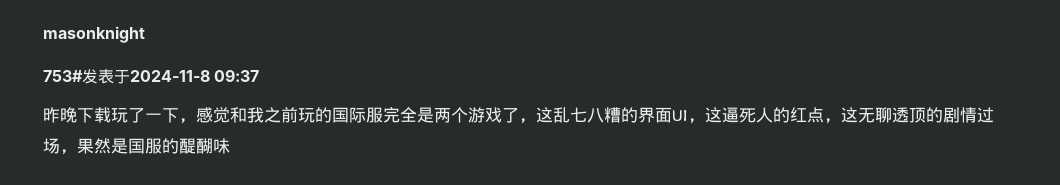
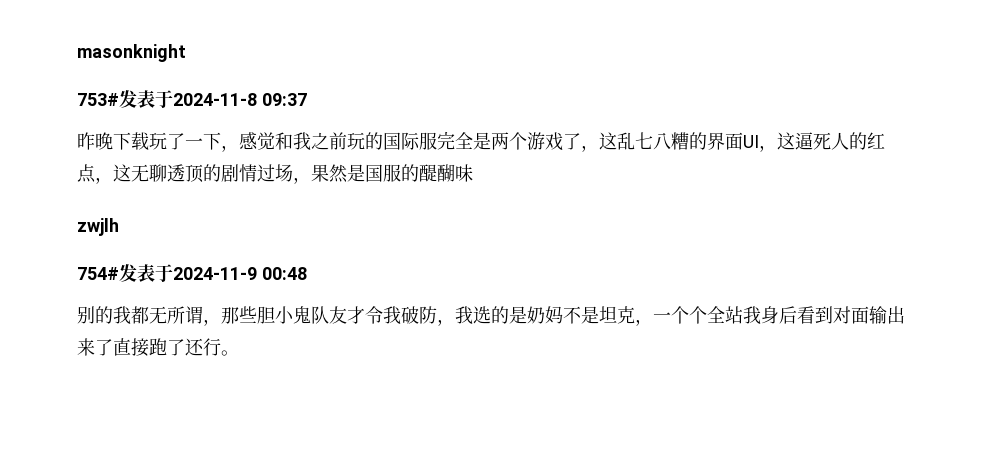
+ zwjlh
+ 754#发表于2024-11-9 00:48
+ 别的我都无所谓，那些胆小鬼队友才令我破防，我选的是奶妈不是坦克，一个个全站我身后看到对面输出来了直接跑了还行。

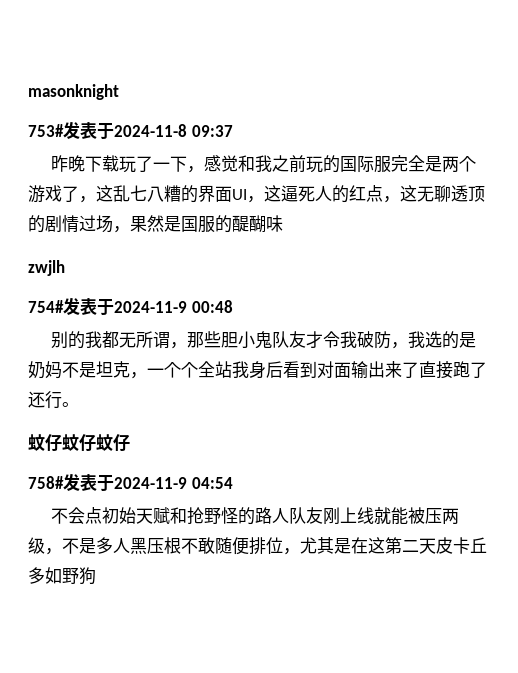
+ 蚊仔蚊仔蚊仔
+ 758#发表于2024-11-9 04:54
+ 不会点初始天赋和抢野怪的路人队友刚上线就能被压两级，不是多人黑压根不敢随便排位，尤其是在这第二天皮卡丘多如野狗

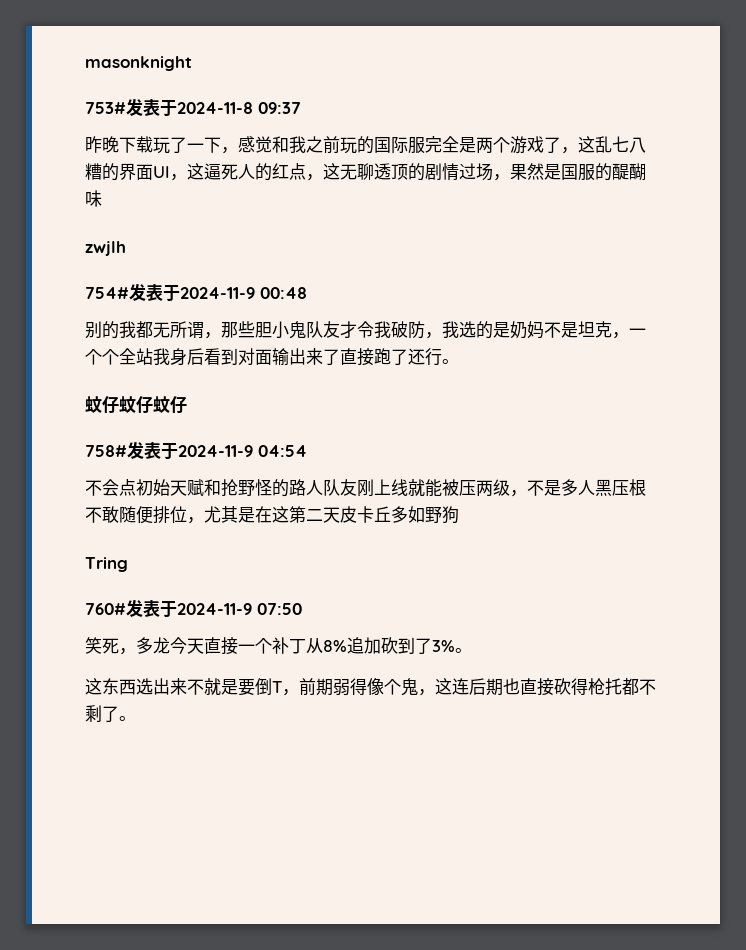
+ Tring
+ 760#发表于2024-11-9 07:50
+ 笑死，多龙今天直接一个补丁从8%追加砍到了3%。
+ 这东西选出来不就是要倒T，前期弱得像个鬼，这连后期也直接砍得枪托都不剩了。

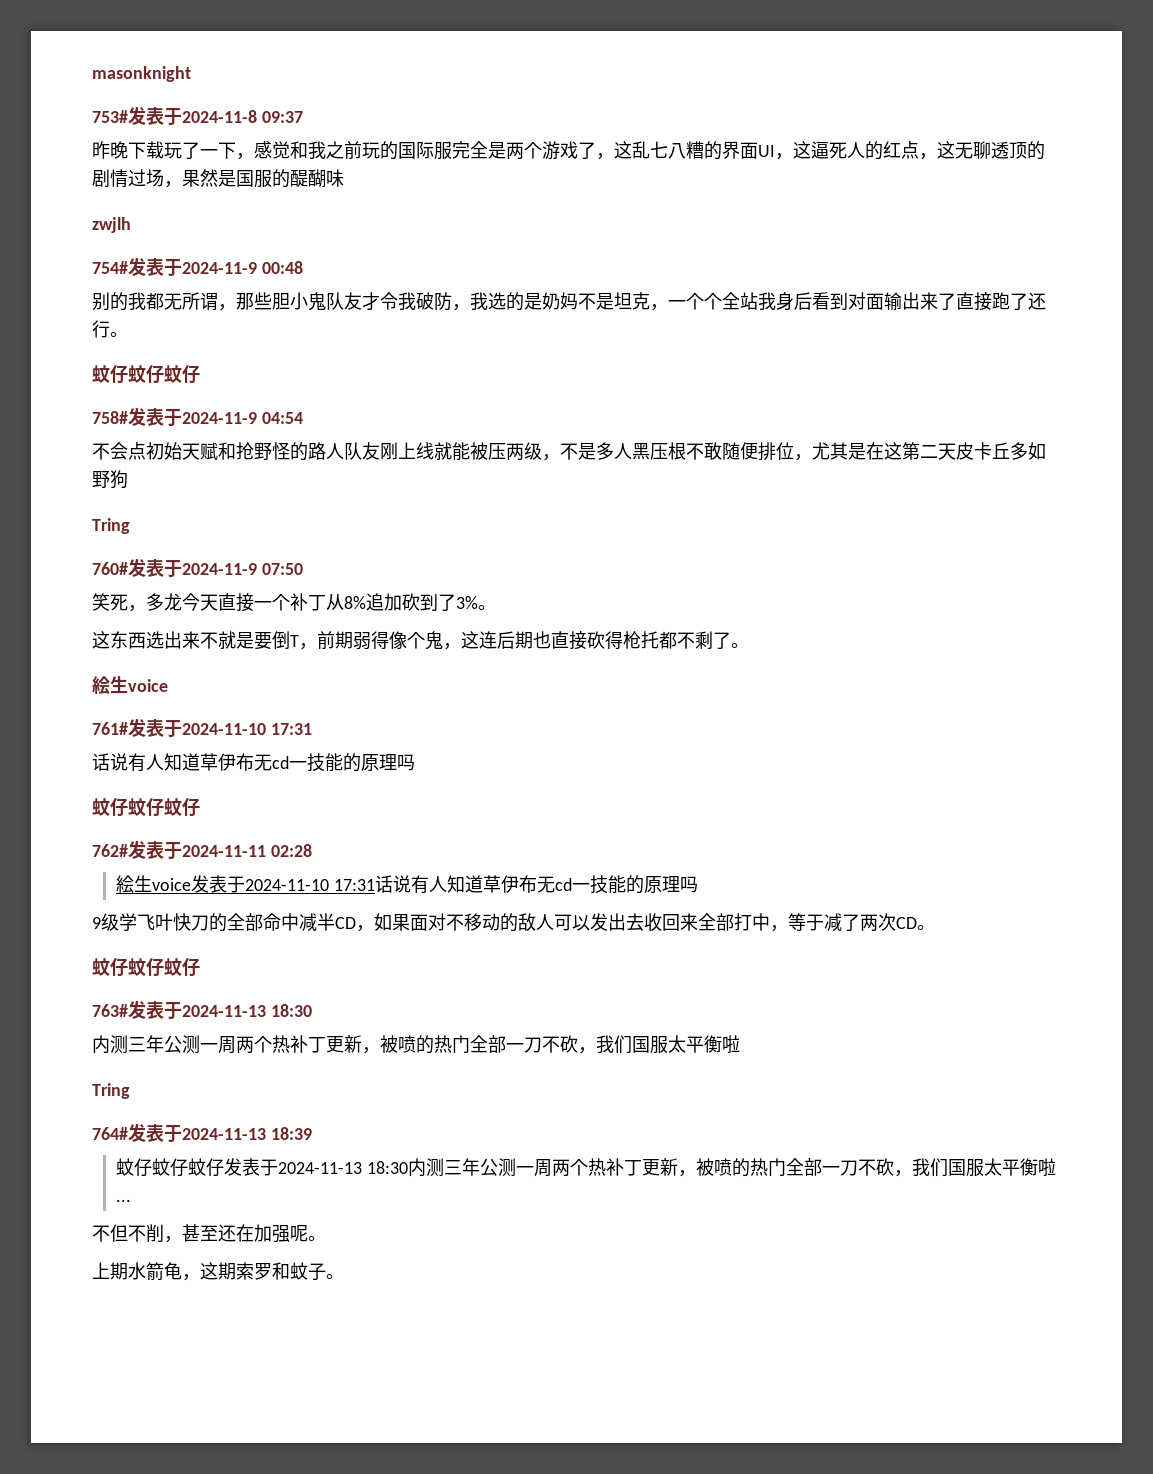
  这东西选出来不就是要倒T，前期弱得像个鬼，这连后期也直接砍得枪托都不剩了。
+ 絵生voice
+ 761#发表于2024-11-10 17:31
+ 话说有人知道草伊布无cd一技能的原理吗
+ 蚊仔蚊仔蚊仔
+ 762#发表于2024-11-11 02:28
+ 絵生voice发表于2024-11-10 17:31话说有人知道草伊布无cd一技能的原理吗
+ 9级学飞叶快刀的全部命中减半CD，如果面对不移动的敌人可以发出去收回来全部打中，等于减了两次CD。
+ 蚊仔蚊仔蚊仔
+ 763#发表于2024-11-13 18:30
+ 内测三年公测一周两个热补丁更新，被喷的热门全部一刀不砍，我们国服太平衡啦
+ Tring
+ 764#发表于2024-11-13 18:39
+ 蚊仔蚊仔蚊仔发表于2024-11-13 18:30内测三年公测一周两个热补丁更新，被喷的热门全部一刀不砍，我们国服太平衡啦...
+ 不但不削，甚至还在加强呢。
+ 上期水箭龟，这期索罗和蚊子。

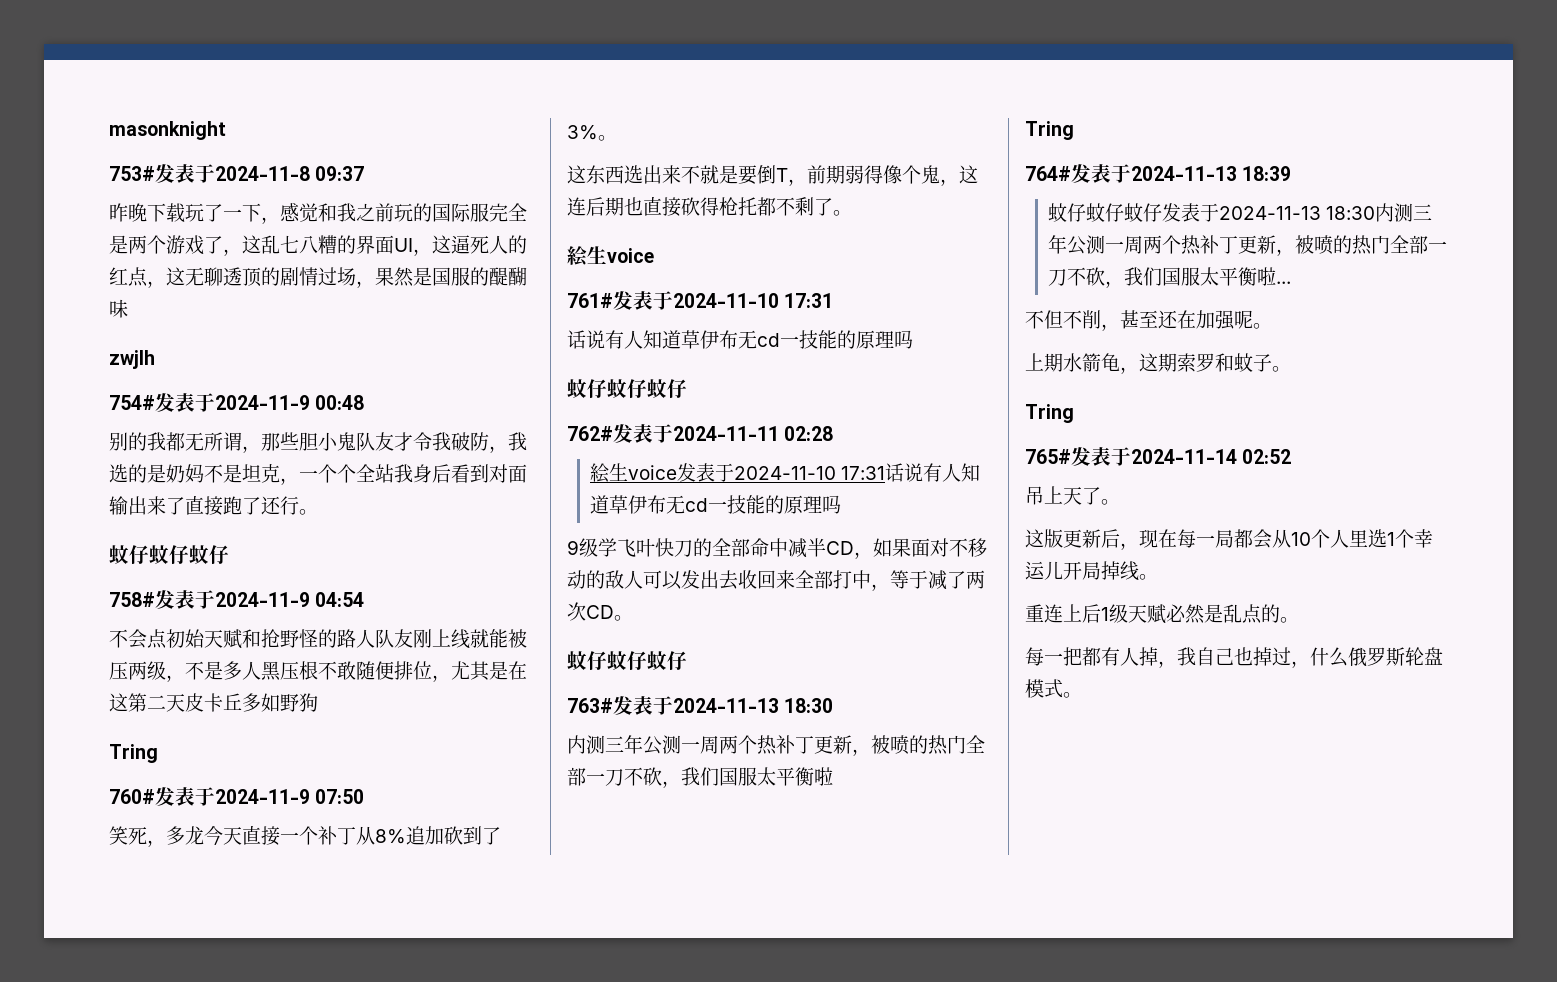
  上期水箭龟，这期索罗和蚊子。
+ Tring
+ 765#发表于2024-11-14 02:52
+ 吊上天了。
+ 这版更新后，现在每一局都会从10个人里选1个幸运儿开局掉线。
+ 重连上后1级天赋必然是乱点的。
+ 每一把都有人掉，我自己也掉过，什么俄罗斯轮盘模式。

